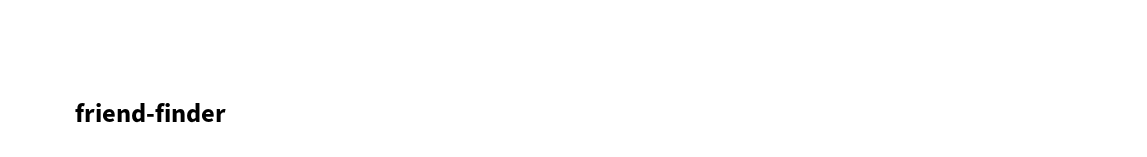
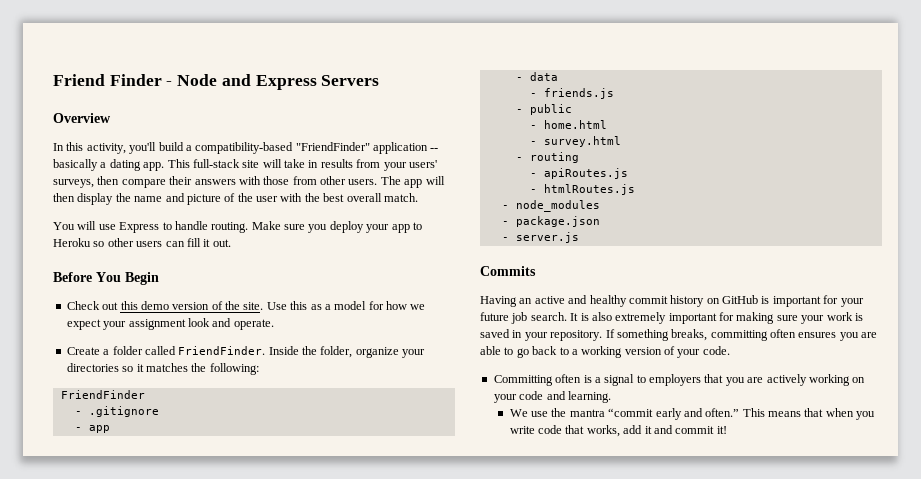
- friend-finder
+ Friend Finder - Node and Express Servers
+ Overview
+ In this activity, you'll build a compatibility-based "FriendFinder" application -- basically a dating app. This full-stack site will take in results from your users' surveys, then compare their answers with those from other users. The app will then display the name and picture of the user with the best overall match.
+ You will use Express to handle routing. Make sure you deploy your app to Heroku so other users can fill it out.
+ Before You Begin
+ Check out this demo version of the site. Use this as a model for how we expect your assignment look and operate.
+ Create a folder called FriendFinder. Inside the folder, organize your directories so it matches the following:
+ FriendFinder
+ - .gitignore
+ - app
+ - data
+ - friends.js
+ - public
+ - home.html
+ - survey.html
+ - routing
+ - apiRoutes.js
+ - htmlRoutes.js
+ - node_modules
+ - package.json
+ - server.js
+ Commits
+ Having an active and healthy commit history on GitHub is important for your future job search. It is also extremely important for making sure your work is saved in your repository. If something breaks, committing often ensures you are able to go back to a working version of your code.
+ Committing often is a signal to employers that you are actively working on your code and learning.
+ We use the mantra “commit early and often.” This means that when you write code that works, add it and commit it!

